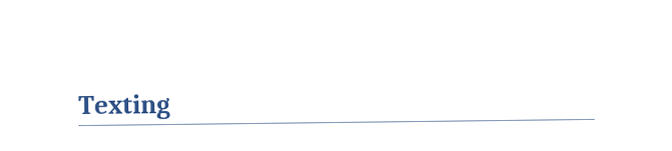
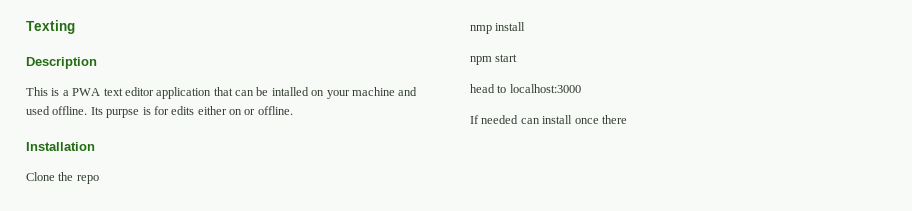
+ Description
+ This is a PWA text editor application that can be intalled on your machine and used offline. Its purpse is for edits either on or offline.
+ Installation
+ Clone the repo
+ nmp install
+ npm start
+ head to localhost:3000
+ If needed can install once there

